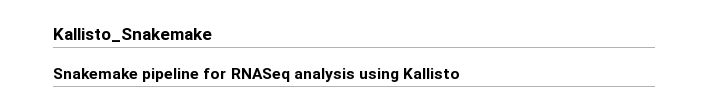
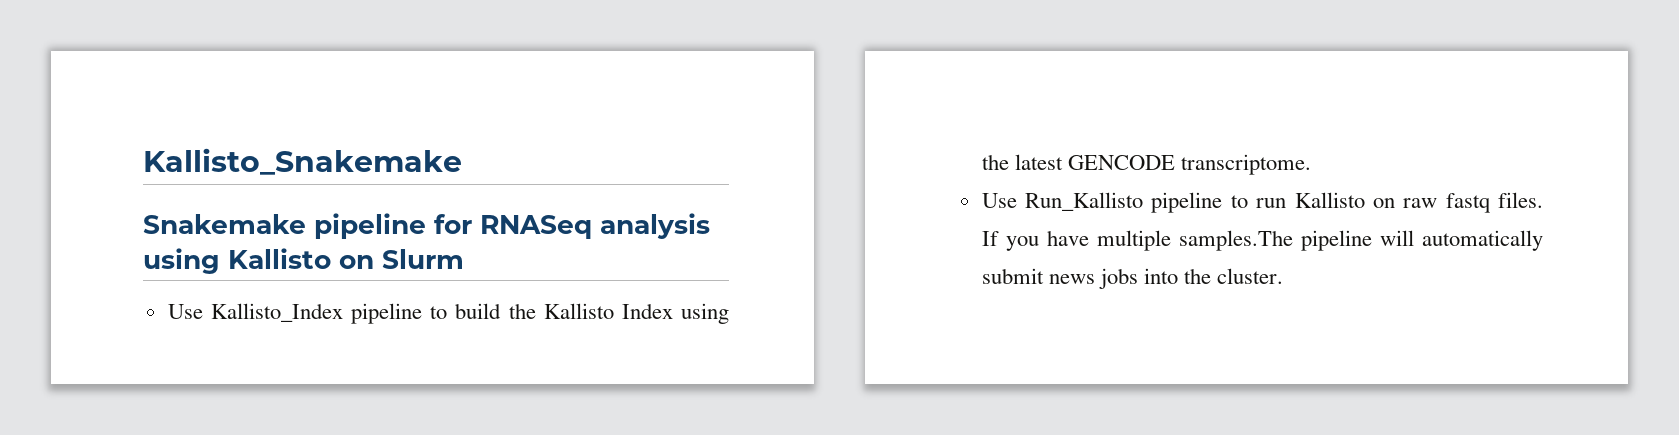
- Snakemake pipeline for RNASeq analysis using Kallisto
+ Snakemake pipeline for RNASeq analysis using Kallisto on Slurm
+ Use Kallisto_Index pipeline to build the Kallisto Index using the latest GENCODE transcriptome.
+ Use Run_Kallisto pipeline to run Kallisto on raw fastq files. If you have multiple samples.The pipeline will automatically submit news jobs into the cluster.

